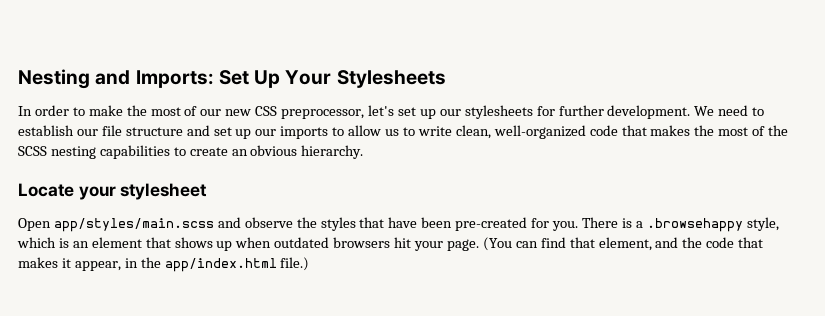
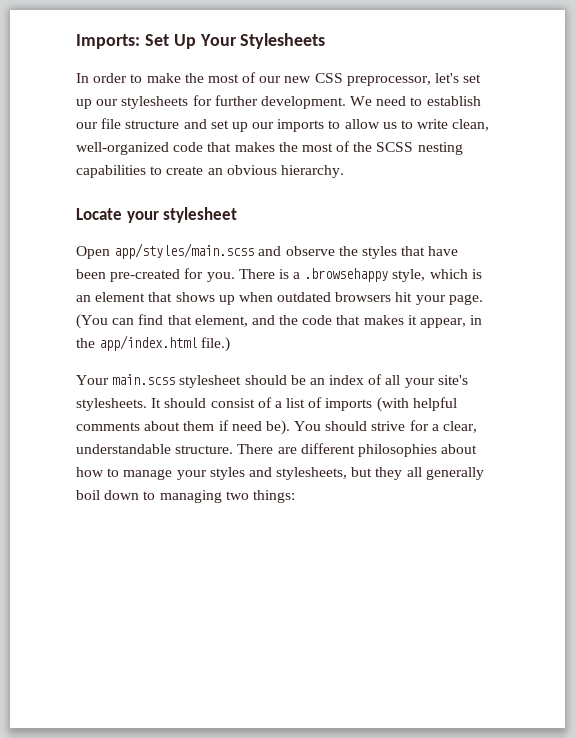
- Nesting and Imports: Set Up Your Stylesheets
+ Imports: Set Up Your Stylesheets
+ Your main.scss stylesheet should be an index of all your site's stylesheets. It should consist of a list of imports (with helpful comments about them if need be). You should strive for a clear, understandable structure. There are different philosophies about how to manage your styles and stylesheets, but they all generally boil down to managing two things:

